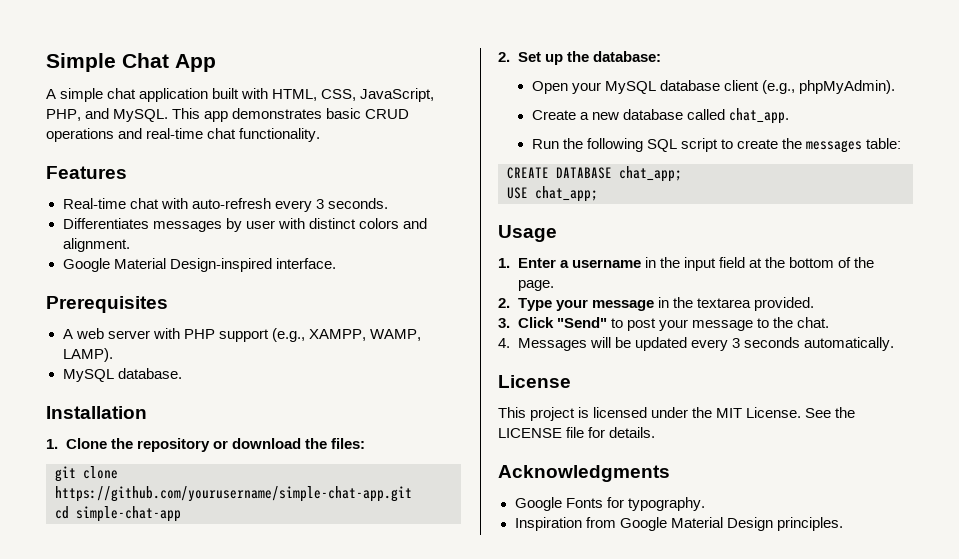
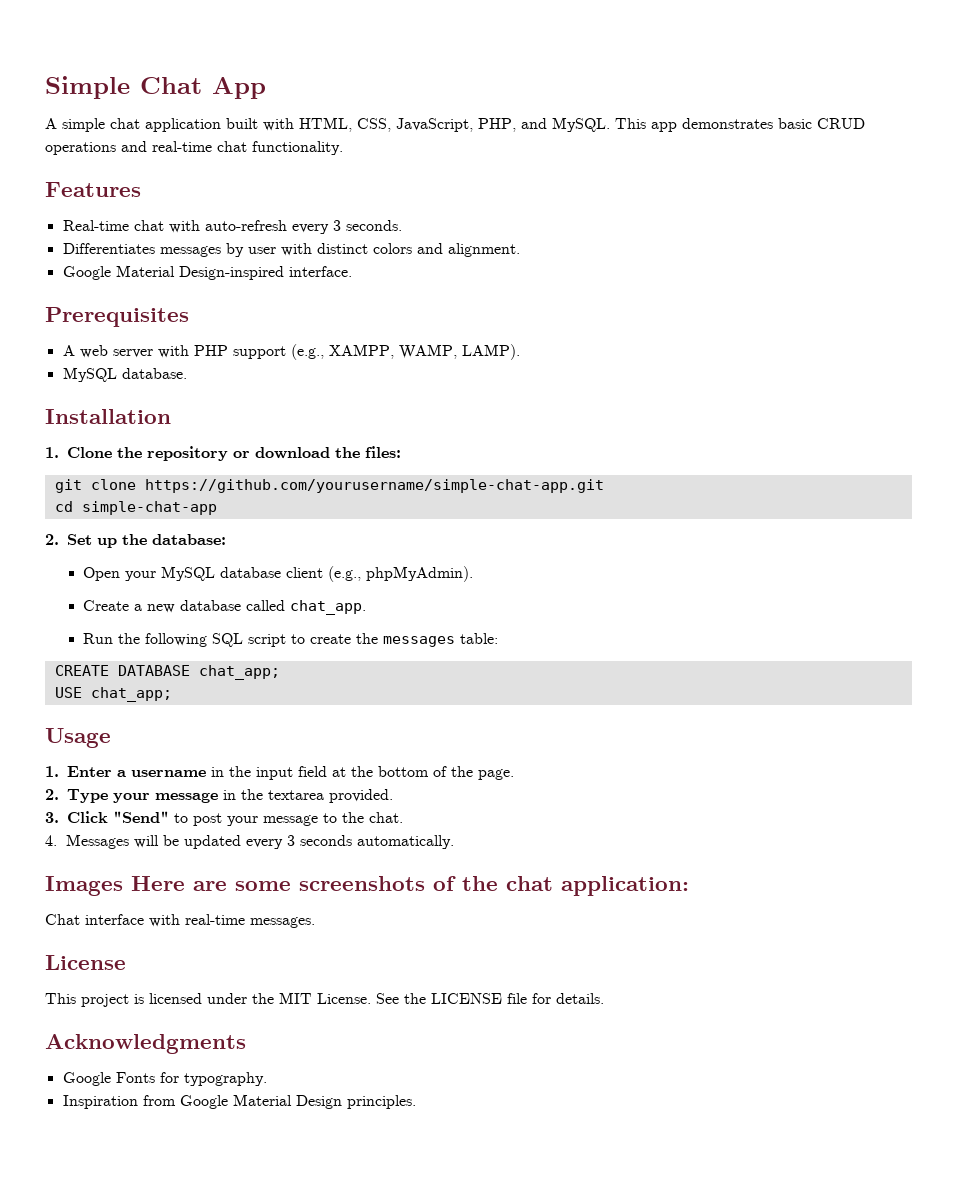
+ Images Here are some screenshots of the chat application:
+ Chat interface with real-time messages.

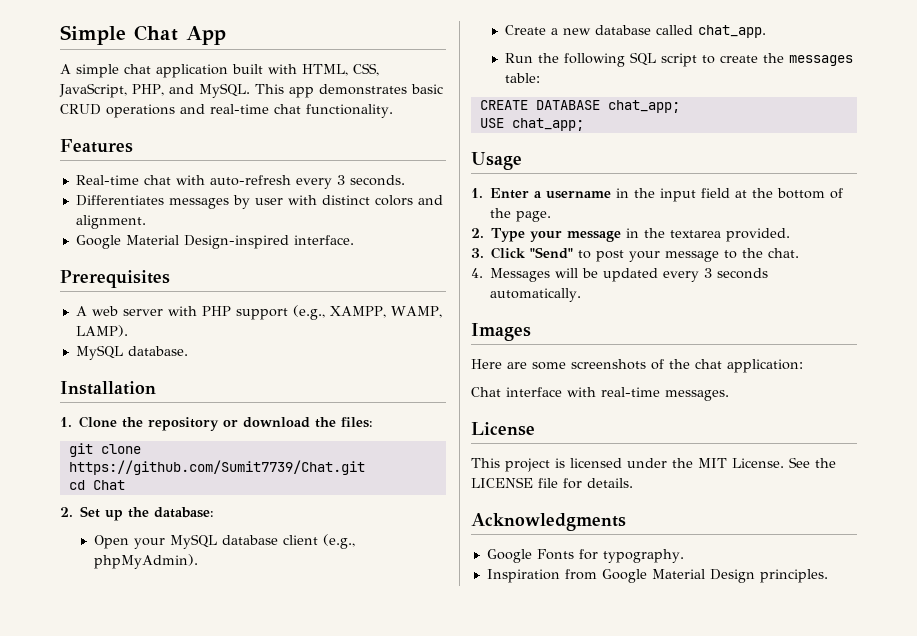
- git clone https://github.com/yourusername/simple-chat-app.git
+ git clone https://github.com/Sumit7739/Chat.git
- cd simple-chat-app
+ cd Chat
- Images Here are some screenshots of the chat application:
+ Images
+ Here are some screenshots of the chat application:

